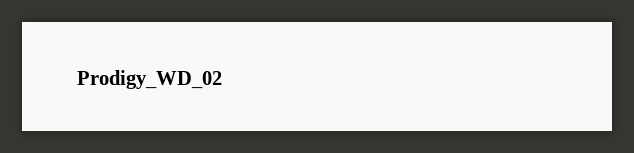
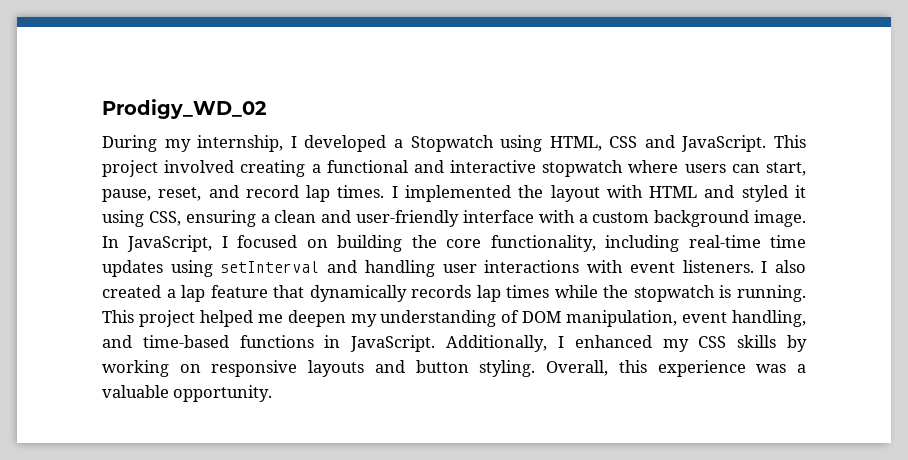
+ During my internship, I developed a Stopwatch using HTML, CSS and JavaScript. This project involved creating a functional and interactive stopwatch where users can start, pause, reset, and record lap times. I implemented the layout with HTML and styled it using CSS, ensuring a clean and user-friendly interface with a custom background image. In JavaScript, I focused on building the core functionality, including real-time time updates using setInterval and handling user interactions with event listeners. I also created a lap feature that dynamically records lap times while the stopwatch is running. This project helped me deepen my understanding of DOM manipulation, event handling, and time-based functions in JavaScript. Additionally, I enhanced my CSS skills by working on responsive layouts and button styling. Overall, this experience was a valuable opportunity.

